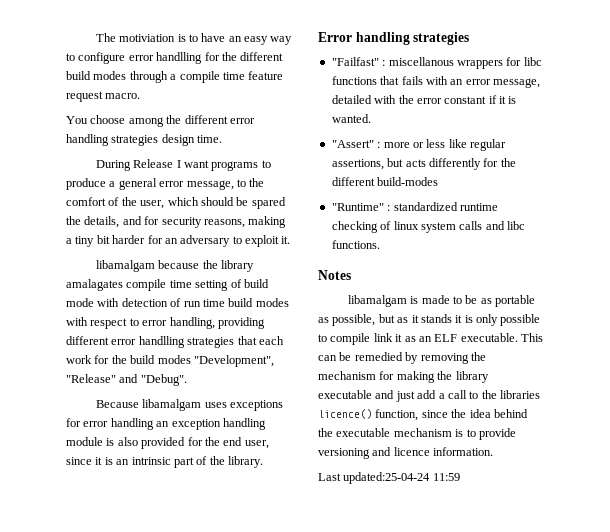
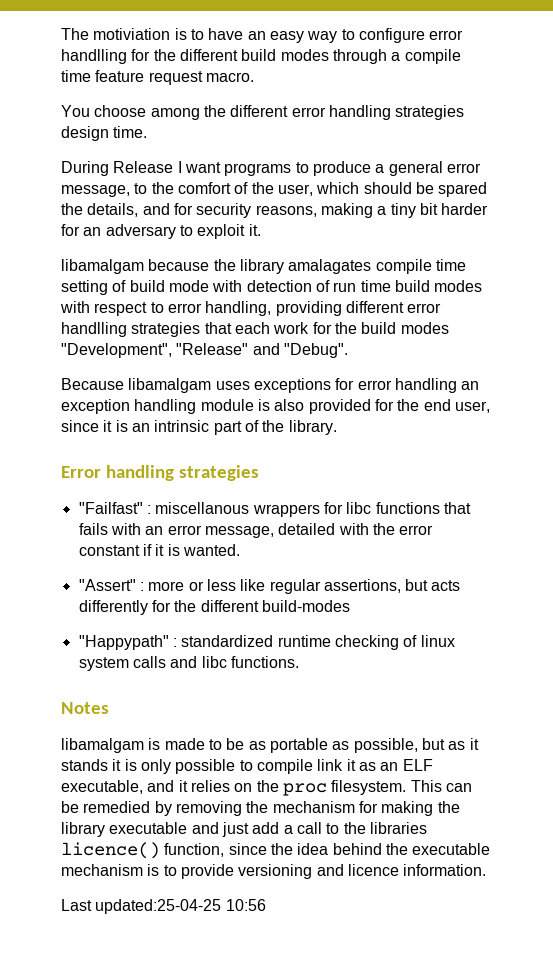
- "Runtime" : standardized runtime checking of linux system calls and libc functions.
+ "Happypath" : standardized runtime checking of linux system calls and libc functions.
- libamalgam is made to be as portable as possible, but as it stands it is only possible to compile link it as an ELF executable.
+ libamalgam is made to be as portable as possible, but as it stands it is only possible to compile link it as an ELF executable, and it relies on the proc filesystem.
- Last updated:25-04-24 11:59
+ Last updated:25-04-25 10:56

